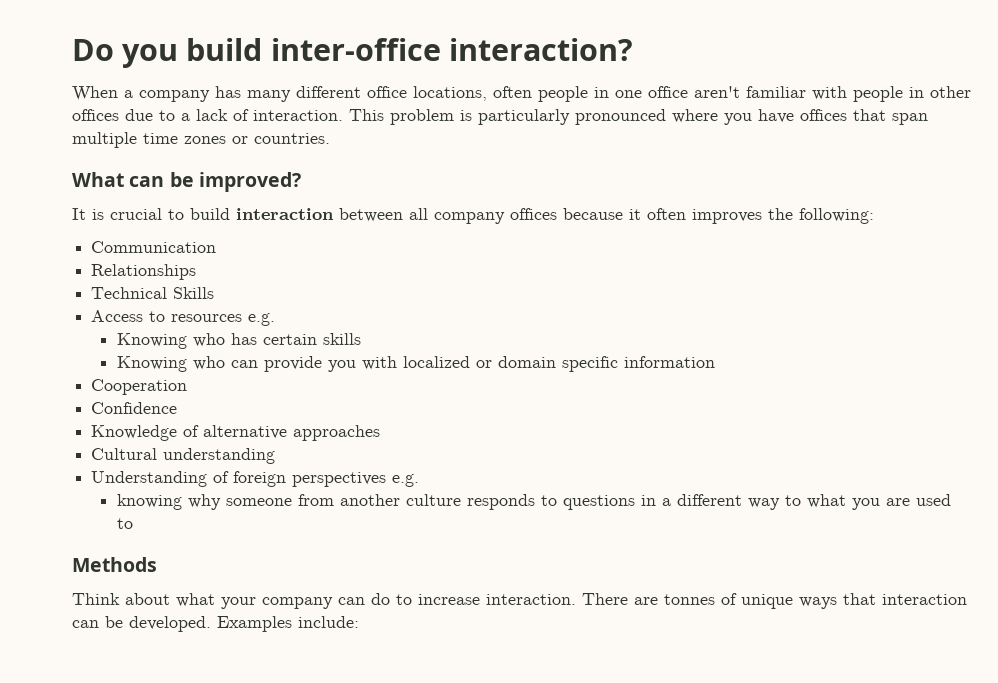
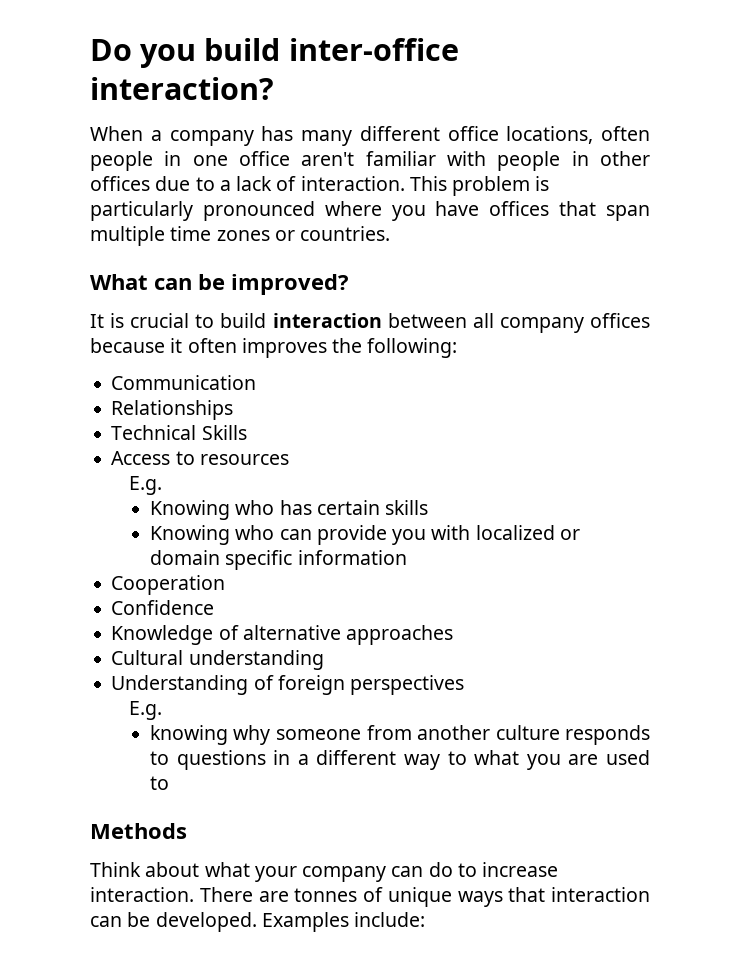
- Access to resources e.g.
+ Access to resources
+ E.g.
- Understanding of foreign perspectives e.g.
+ Understanding of foreign perspectives
+ E.g.

